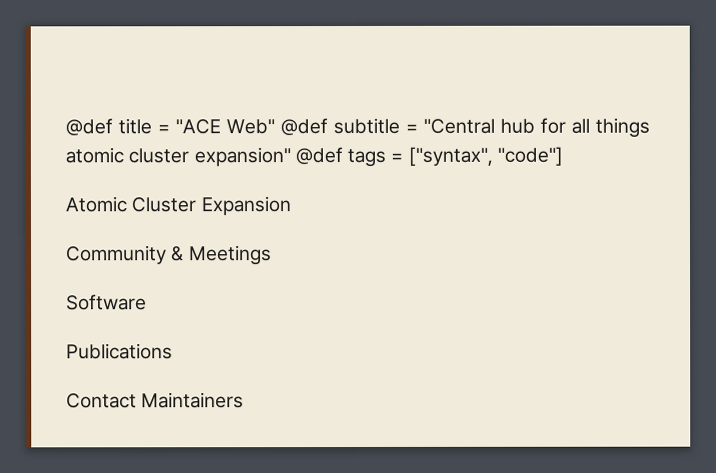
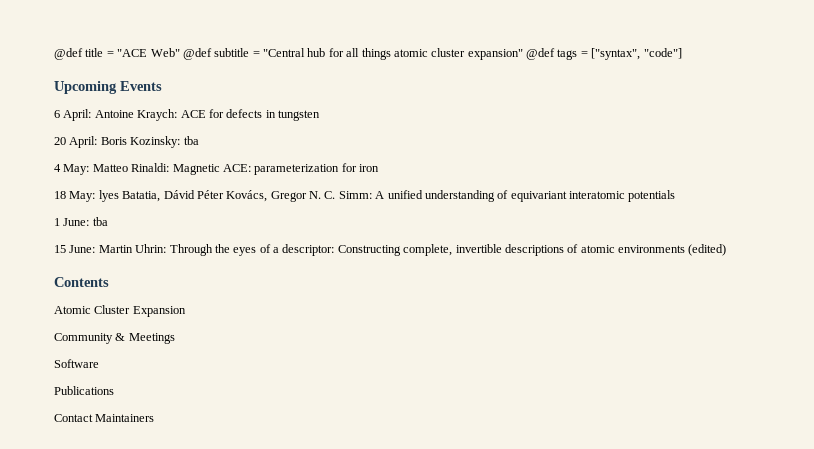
+ Upcoming Events
+ 6 April: Antoine Kraych: ACE for defects in tungsten
+ 20 April: Boris Kozinsky: tba
+ 4 May: Matteo Rinaldi: Magnetic ACE: parameterization for iron
+ 18 May: lyes Batatia, Dávid Péter Kovács, Gregor N. C. Simm: A unified understanding of equivariant interatomic potentials
+ 1 June: tba
+ 15 June: Martin Uhrin: Through the eyes of a descriptor: Constructing complete, invertible descriptions of atomic environments (edited)
+ Contents

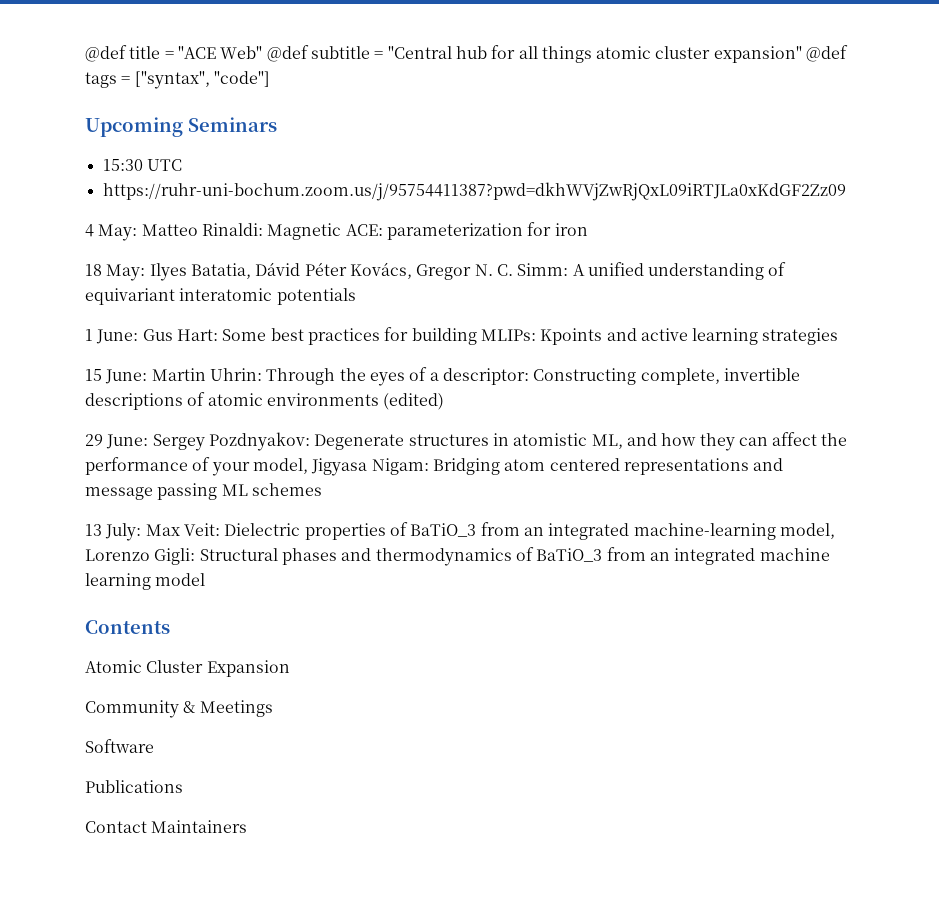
- Upcoming Events
- 6 April: Antoine Kraych: ACE for defects in tungsten
- 20 April: Boris Kozinsky: tba
+ Upcoming Seminars
+ 15:30 UTC
+ https://ruhr-uni-bochum.zoom.us/j/95754411387?pwd=dkhWVjZwRjQxL09iRTJLa0xKdGF2Zz09
- 18 May: lyes Batatia, Dávid Péter Kovács, Gregor N. C. Simm: A unified understanding of equivariant interatomic potentials
+ 18 May: Ilyes Batatia, Dávid Péter Kovács, Gregor N. C. Simm: A unified understanding of equivariant interatomic potentials
- 1 June: tba
+ 1 June: Gus Hart: Some best practices for building MLIPs: Kpoints and active learning strategies
+ 29 June: Sergey Pozdnyakov: Degenerate structures in atomistic ML, and how they can affect the performance of your model, Jigyasa Nigam: Bridging atom centered representations and message passing ML schemes
+ 13 July: Max Veit: Dielectric properties of BaTiO_3 from an integrated machine-learning model, Lorenzo Gigli: Structural phases and thermodynamics of BaTiO_3 from an integrated machine learning model

